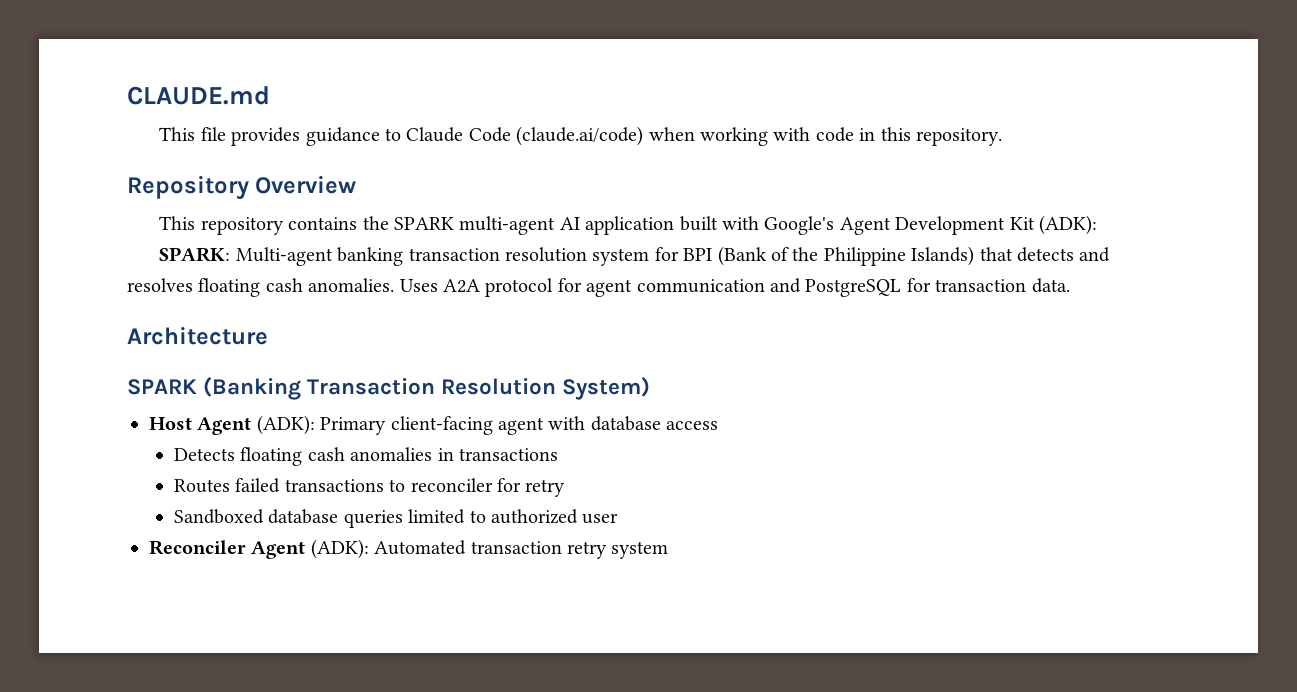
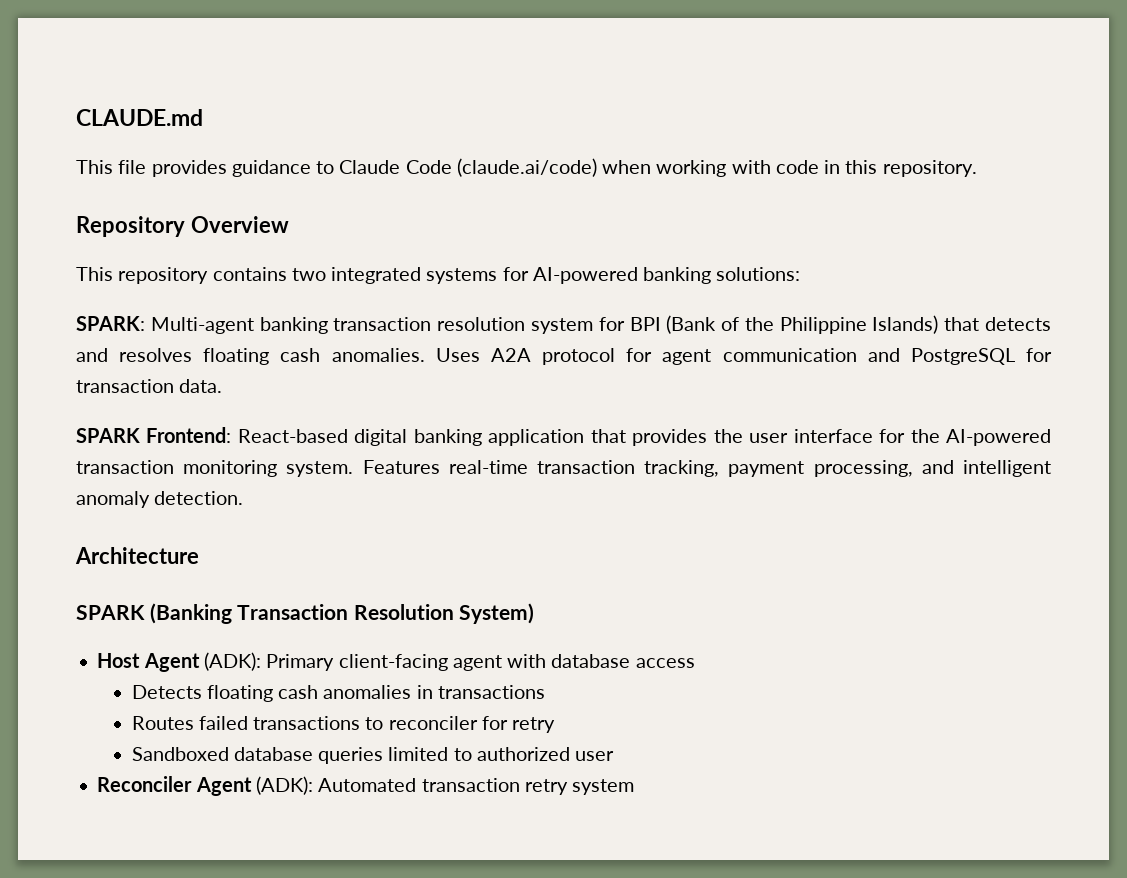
- This repository contains the SPARK multi-agent AI application built with Google's Agent Development Kit (ADK):
+ This repository contains two integrated systems for AI-powered banking solutions:
+ SPARK Frontend: React-based digital banking application that provides the user interface for the AI-powered transaction monitoring system. Features real-time transaction tracking, payment processing, and intelligent anomaly detection.

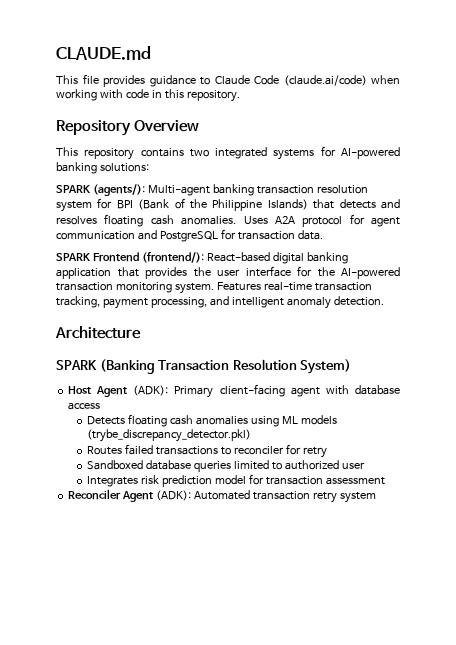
- SPARK: Multi-agent banking transaction resolution system for BPI (Bank of the Philippine Islands) that detects and resolves floating cash anomalies.
+ SPARK (agents/): Multi-agent banking transaction resolution system for BPI (Bank of the Philippine Islands) that detects and resolves floating cash anomalies.
- SPARK Frontend: React-based digital banking application that provides the user interface for the AI-powered transaction monitoring system.
+ SPARK Frontend (frontend/): React-based digital banking application that provides the user interface for the AI-powered transaction monitoring system.
- Detects floating cash anomalies in transactions
+ Detects floating cash anomalies using ML models (trybe_discrepancy_detector.pkl)
+ Integrates risk prediction model for transaction assessment

